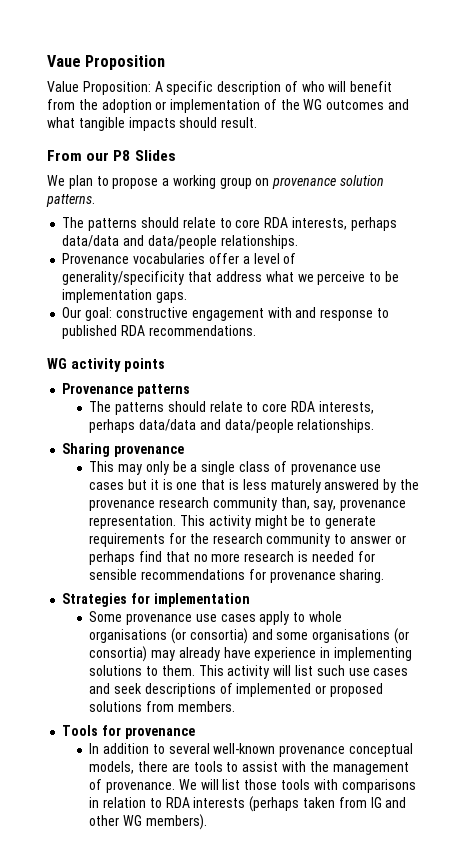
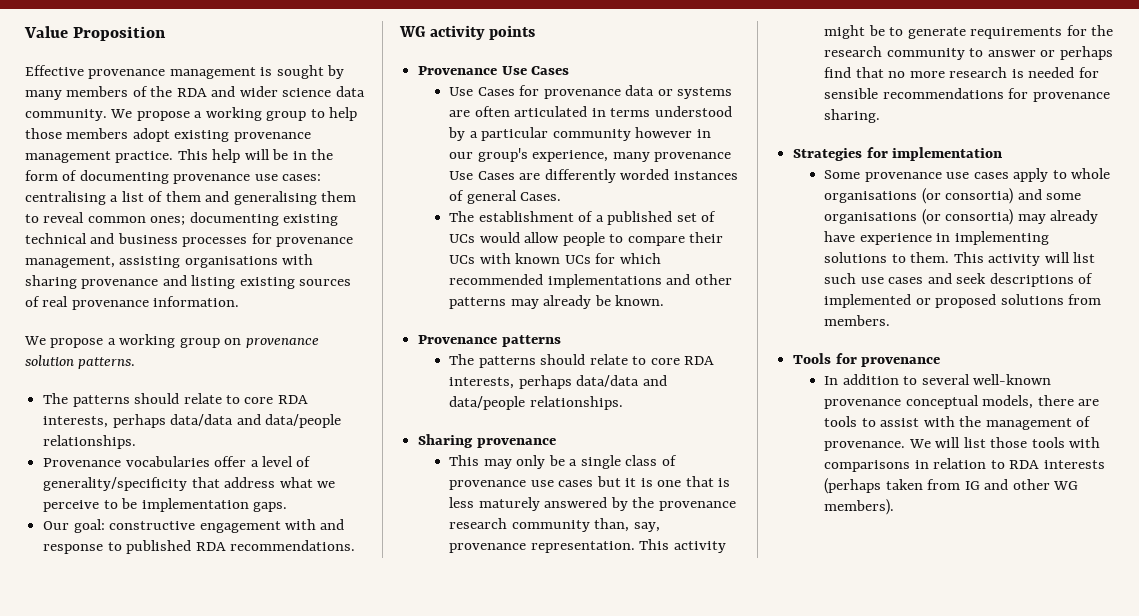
- Vaue Proposition
+ Value Proposition
- Value Proposition: A specific description of who will benefit from the adoption or implementation of the WG outcomes and what tangible impacts should result.
- From our P8 Slides
- We plan to propose a working group on provenance solution patterns.
+ Effective provenance management is sought by many members of the RDA and wider science data community. We propose a working group to help those members adopt existing provenance management practice. This help will be in the form of documenting provenance use cases: centralising a list of them and generalising them to reveal common ones; documenting existing technical and business processes for provenance management, assisting organisations with sharing provenance and listing existing sources of real provenance information.
+ We propose a working group on provenance solution patterns.
+ Provenance Use Cases
+ Use Cases for provenance data or systems are often articulated in terms understood by a particular community however in our group's experience, many provenance Use Cases are differently worded instances of general Cases.
+ The establishment of a published set of UCs would allow people to compare their UCs with known UCs for which recommended implementations and other patterns may already be known.

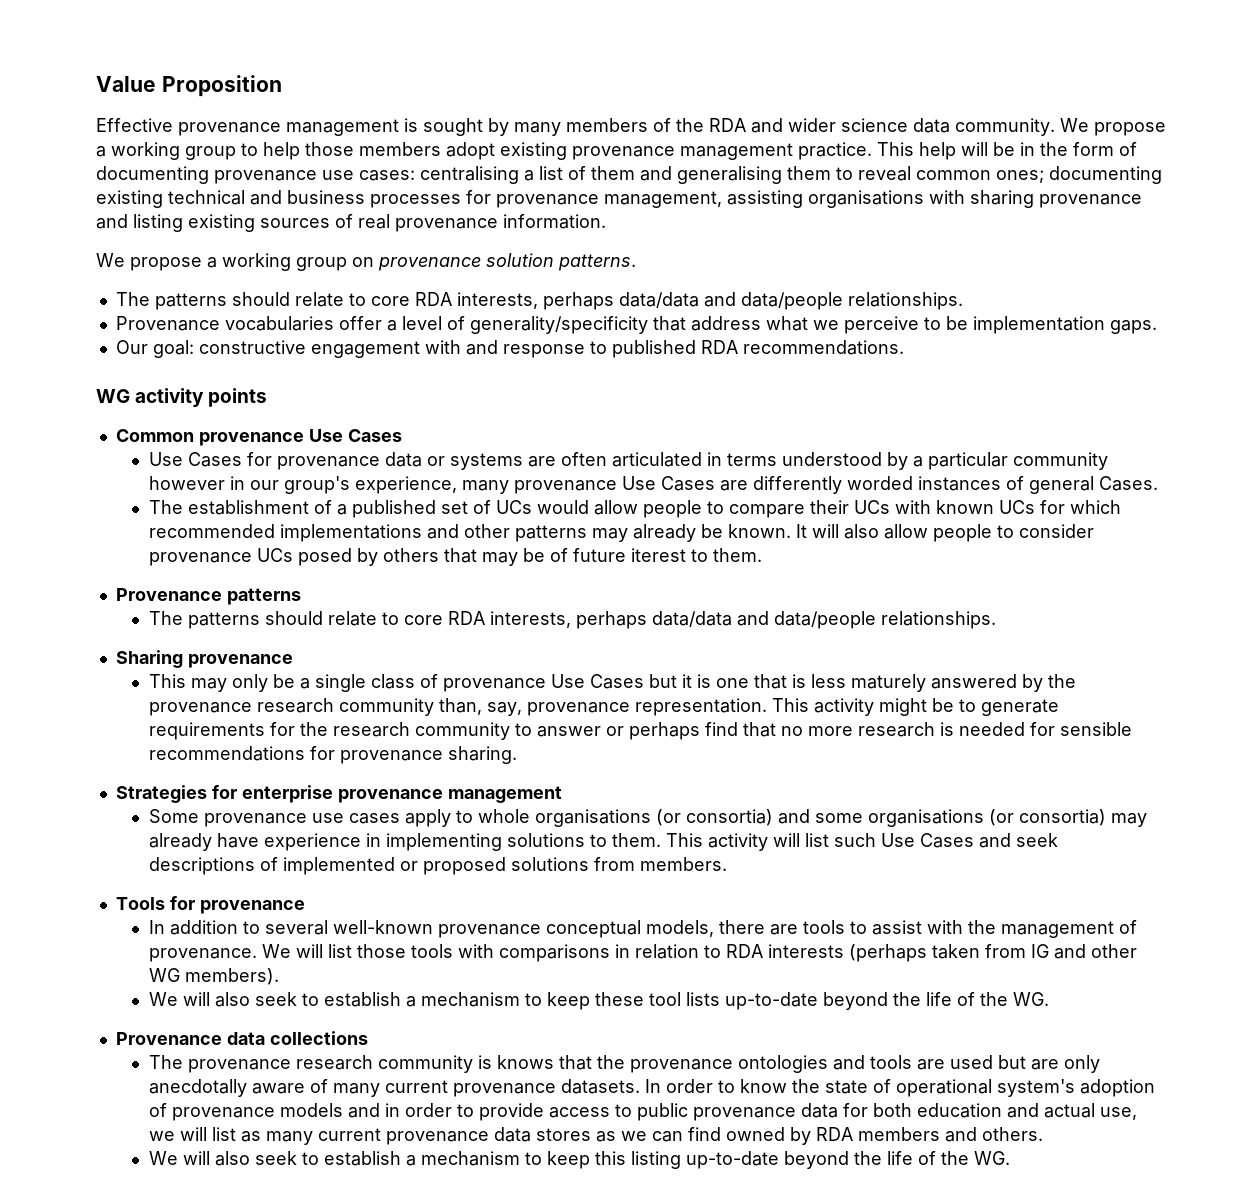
- Provenance Use Cases
+ Common provenance Use Cases
+ It will also allow people to consider provenance UCs posed by others that may be of future iterest to them.
- This may only be a single class of provenance use cases but it is one that is less maturely answered by the provenance research community than, say, provenance representation.
+ This may only be a single class of provenance Use Cases but it is one that is less maturely answered by the provenance research community than, say, provenance representation.
- Strategies for implementation
+ Strategies for enterprise provenance management
- This activity will list such use cases and seek descriptions of implemented or proposed solutions from members.
+ This activity will list such Use Cases and seek descriptions of implemented or proposed solutions from members.
+ We will also seek to establish a mechanism to keep these tool lists up-to-date beyond the life of the WG.
+ Provenance data collections
+ The provenance research community is knows that the provenance ontologies and tools are used but are only anecdotally aware of many current provenance datasets. In order to know the state of operational system's adoption of provenance models and in order to provide access to public provenance data for both education and actual use, we will list as many current provenance data stores as we can find owned by RDA members and others.
+ We will also seek to establish a mechanism to keep this listing up-to-date beyond the life of the WG.

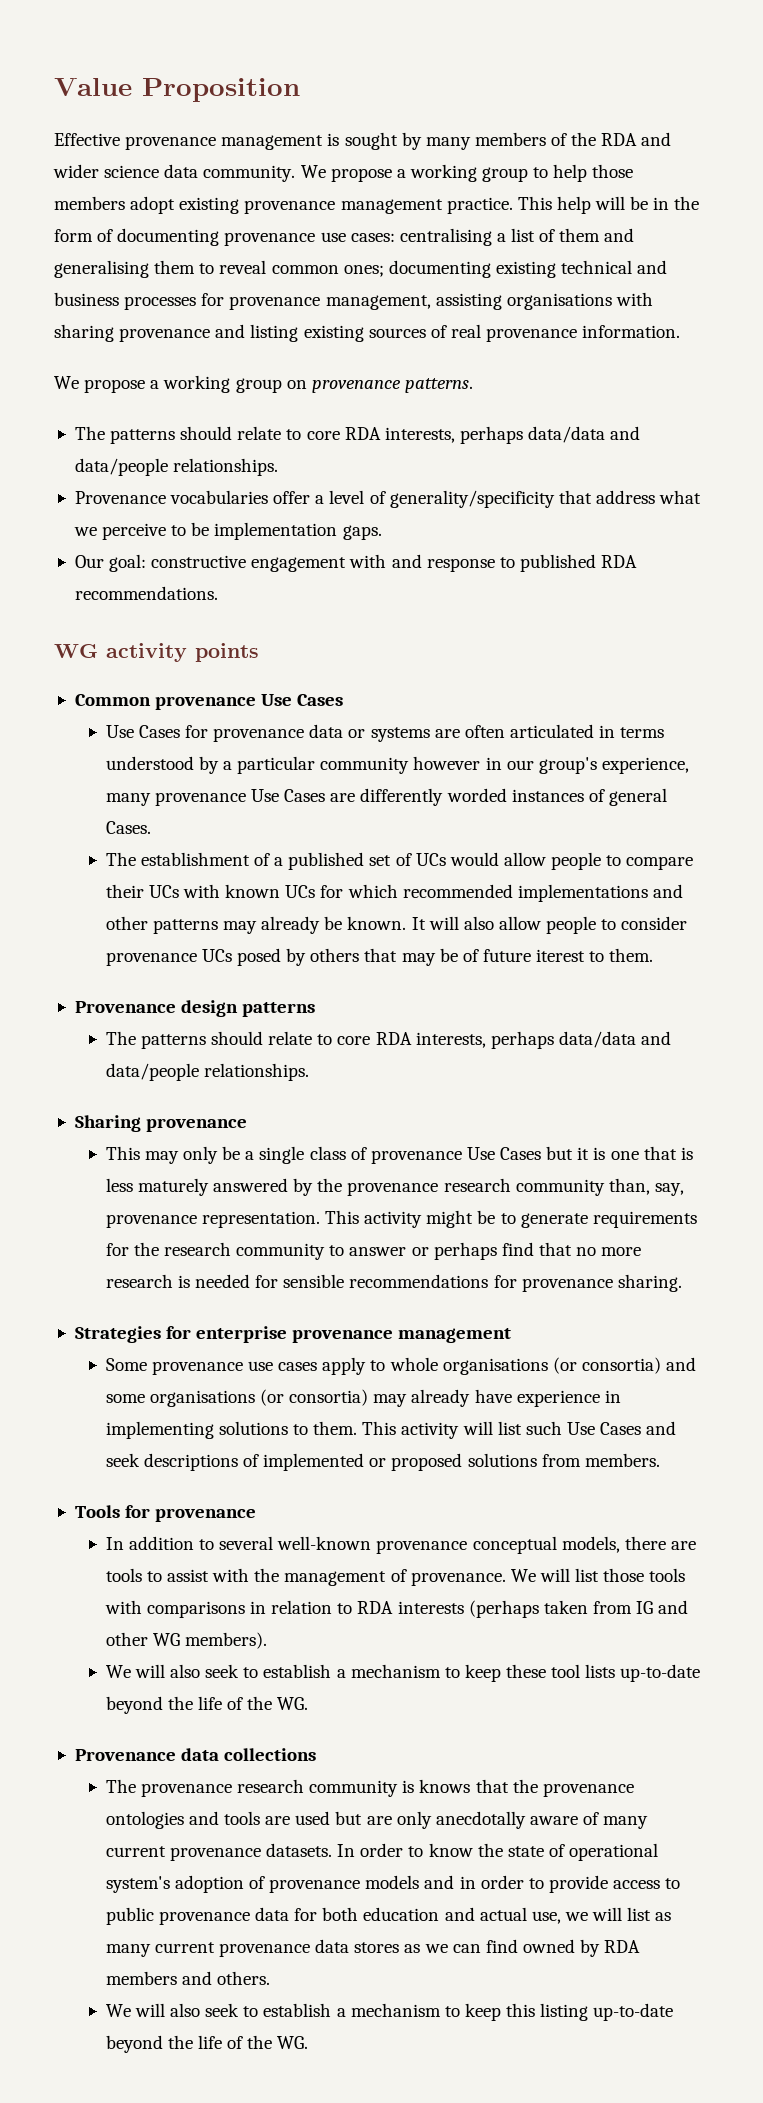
- We propose a working group on provenance solution patterns.
+ We propose a working group on provenance patterns.
- Provenance patterns
+ Provenance design patterns

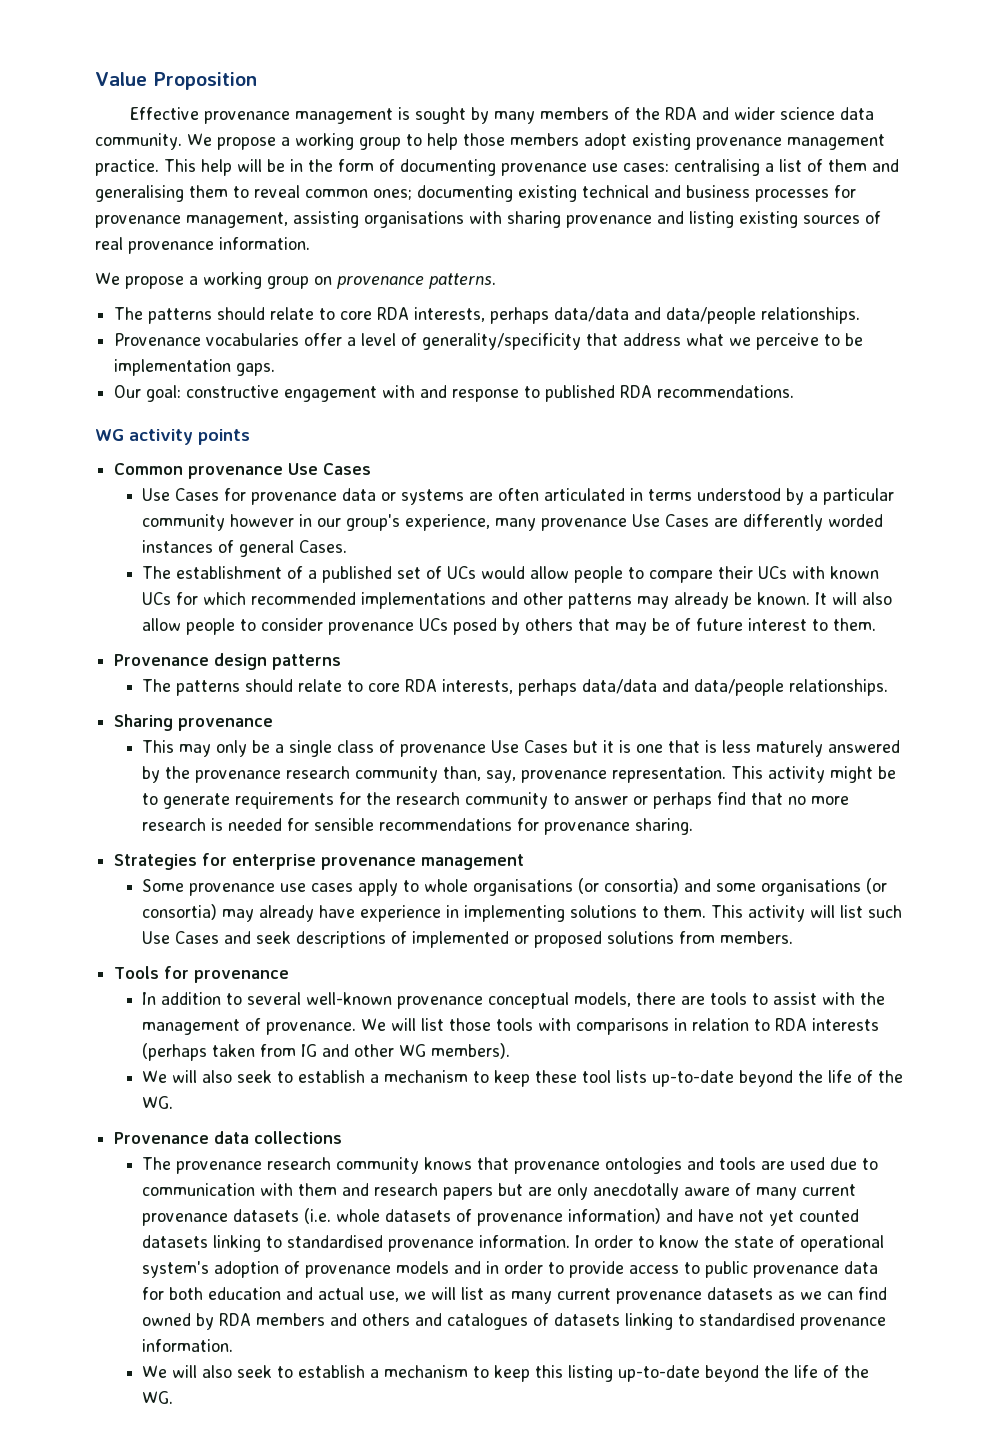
- It will also allow people to consider provenance UCs posed by others that may be of future iterest to them.
+ It will also allow people to consider provenance UCs posed by others that may be of future interest to them.
- The provenance research community is knows that the provenance ontologies and tools are used but are only anecdotally aware of many current provenance datasets.
+ The provenance research community knows that provenance ontologies and tools are used due to communication with them and research papers but are only anecdotally aware of many current provenance datasets (i.e. whole datasets of provenance information) and have not yet counted datasets linking to standardised provenance information.
- In order to know the state of operational system's adoption of provenance models and in order to provide access to public provenance data for both education and actual use, we will list as many current provenance data stores as we can find owned by RDA members and others.
+ In order to know the state of operational system's adoption of provenance models and in order to provide access to public provenance data for both education and actual use, we will list as many current provenance datasets as we can find owned by RDA members and others and catalogues of datasets linking to standardised provenance information.

